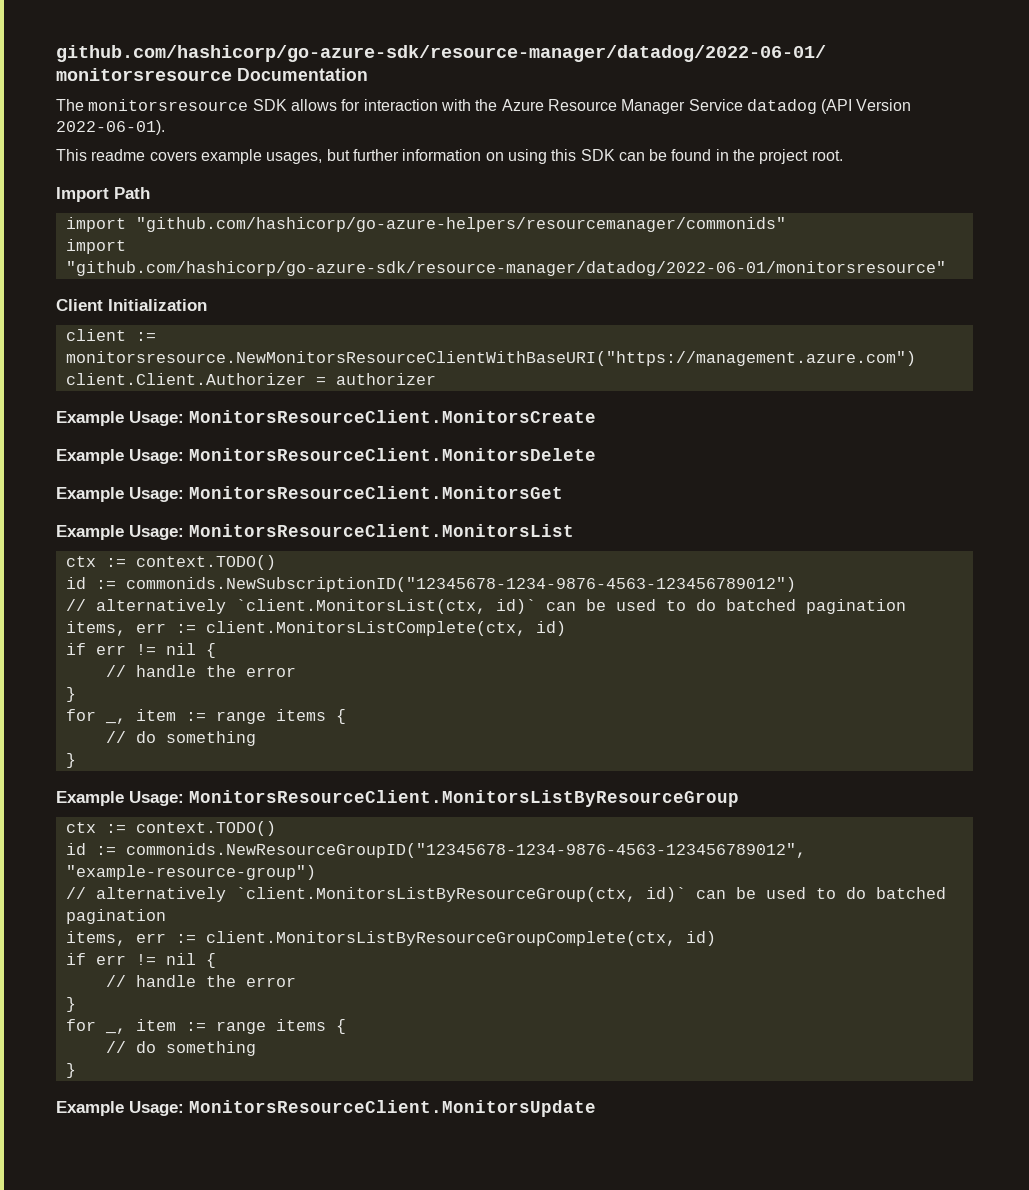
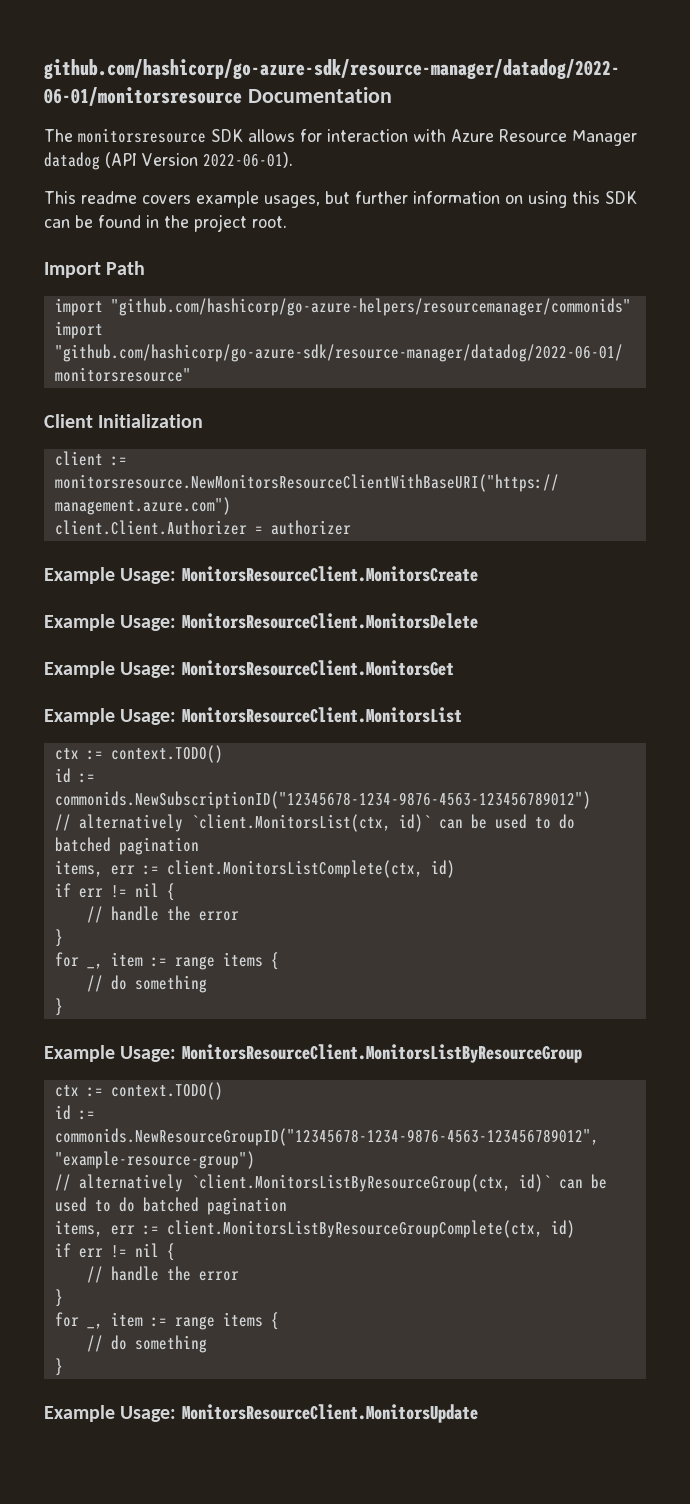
- The monitorsresource SDK allows for interaction with the Azure Resource Manager Service datadog (API Version 2022-06-01).
+ The monitorsresource SDK allows for interaction with Azure Resource Manager datadog (API Version 2022-06-01).

